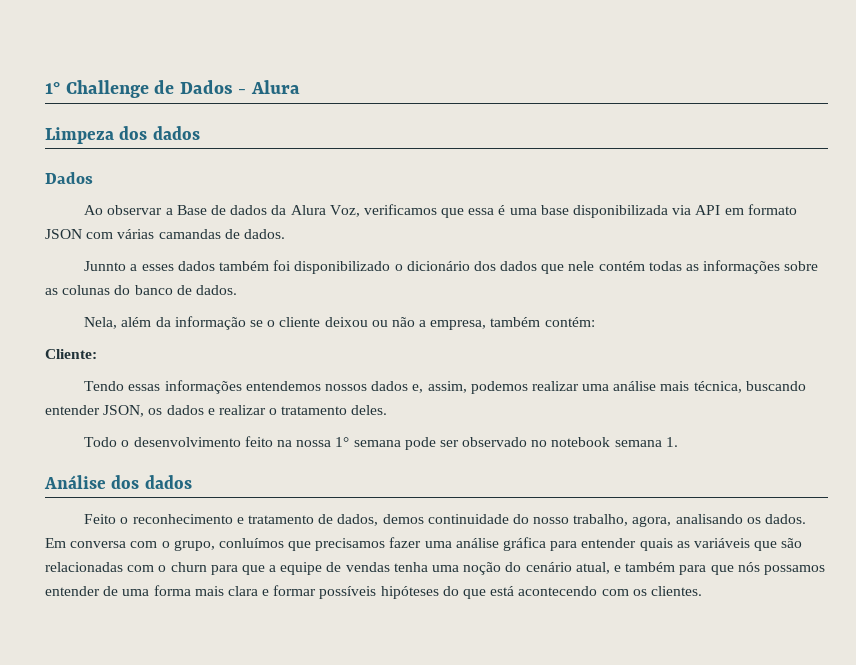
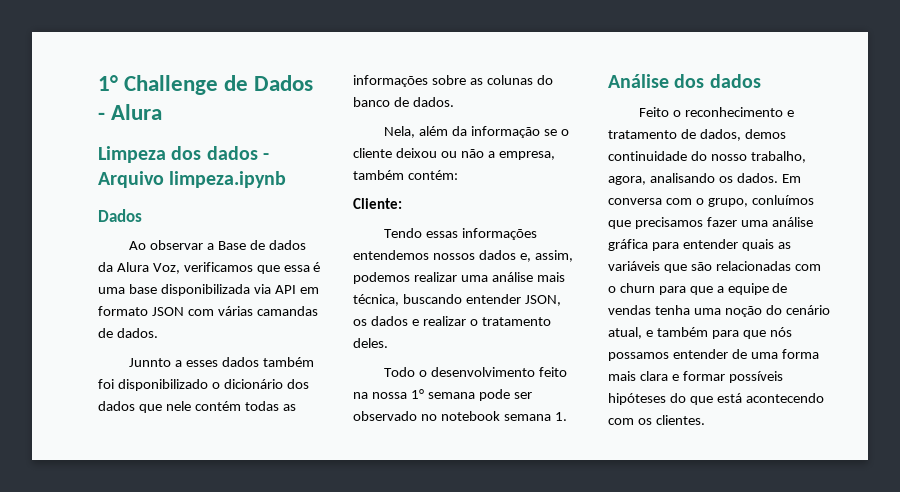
- Limpeza dos dados
+ Limpeza dos dados - Arquivo limpeza.ipynb

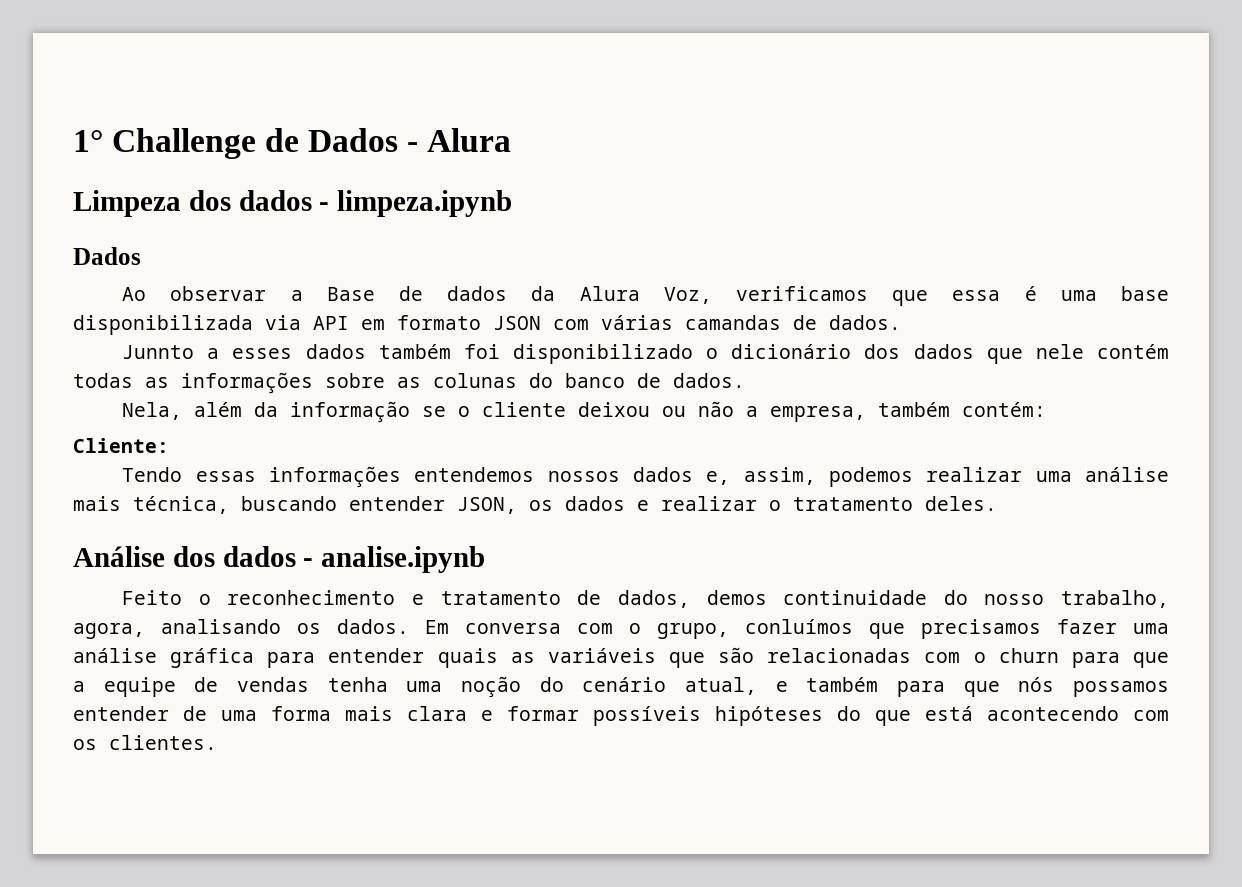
- Limpeza dos dados - Arquivo limpeza.ipynb
+ Limpeza dos dados - limpeza.ipynb
- Todo o desenvolvimento feito na nossa 1° semana pode ser observado no notebook semana 1.
- Análise dos dados
+ Análise dos dados - analise.ipynb

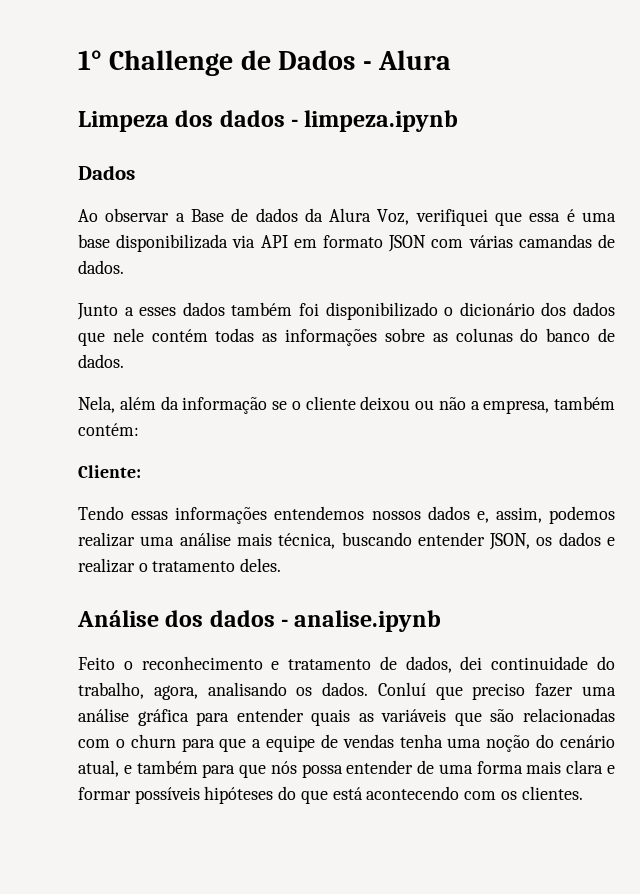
- Ao observar a Base de dados da Alura Voz, verificamos que essa é uma base disponibilizada via API em formato JSON com várias camandas de dados.
+ Ao observar a Base de dados da Alura Voz, verifiquei que essa é uma base disponibilizada via API em formato JSON com várias camandas de dados.
- Junnto a esses dados também foi disponibilizado o dicionário dos dados que nele contém todas as informações sobre as colunas do banco de dados.
+ Junto a esses dados também foi disponibilizado o dicionário dos dados que nele contém todas as informações sobre as colunas do banco de dados.
- Feito o reconhecimento e tratamento de dados, demos continuidade do nosso trabalho, agora, analisando os dados.
+ Feito o reconhecimento e tratamento de dados, dei continuidade do trabalho, agora, analisando os dados.
- Em conversa com o grupo, conluímos que precisamos fazer uma análise gráfica para entender quais as variáveis que são relacionadas com o churn para que a equipe de vendas tenha uma noção do cenário atual, e também para que nós possamos entender de uma forma mais clara e formar possíveis hipóteses do que está acontecendo com os clientes.
+ Conluí que preciso fazer uma análise gráfica para entender quais as variáveis que são relacionadas com o churn para que a equipe de vendas tenha uma noção do cenário atual, e também para que nós possa entender de uma forma mais clara e formar possíveis hipóteses do que está acontecendo com os clientes.

